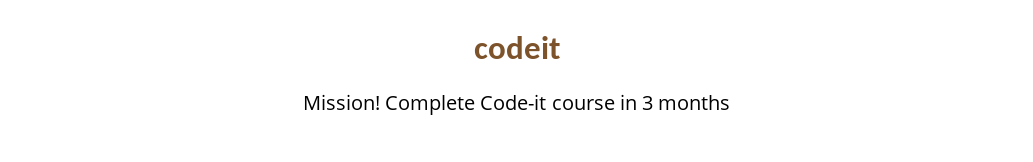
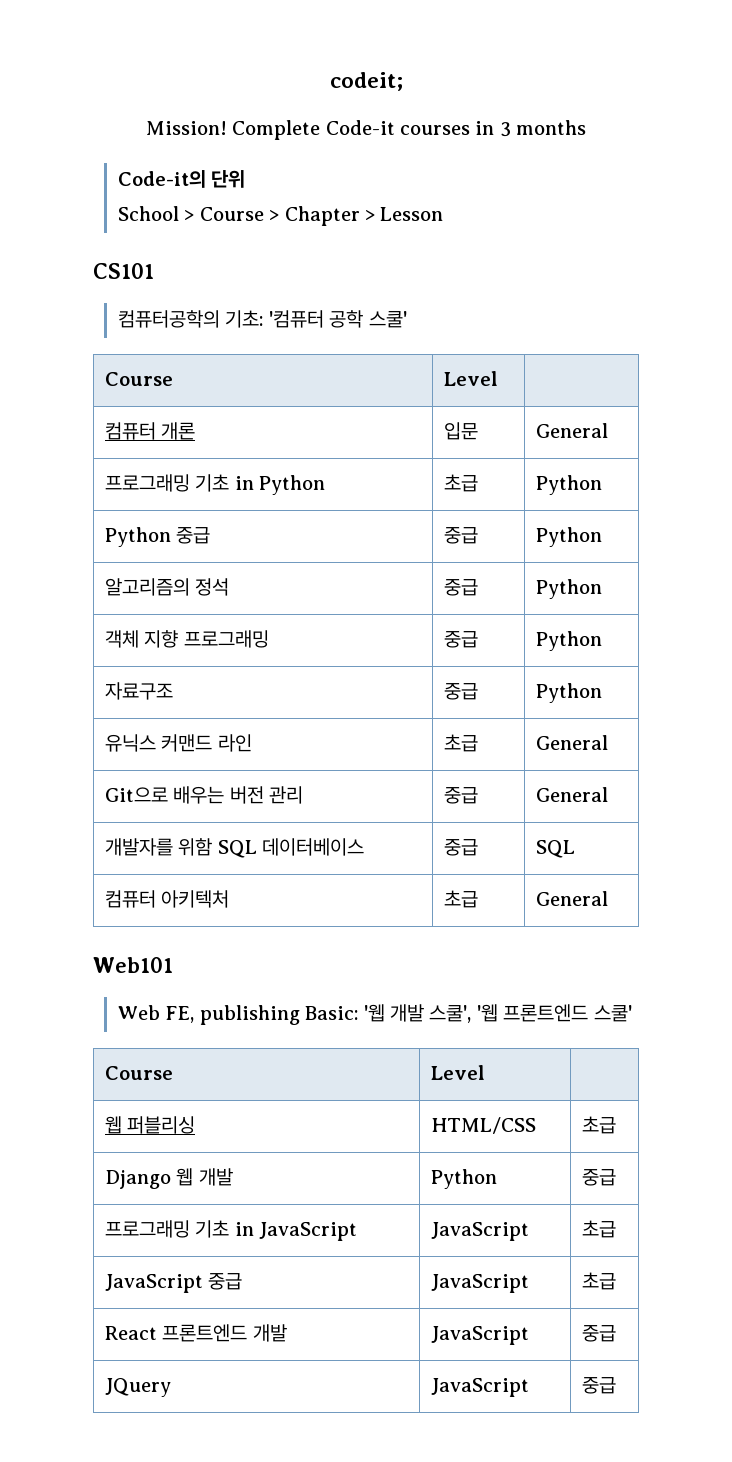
- codeit
+ codeit;
- Complete Code-it course in 3 months
+ Complete Code-it courses in 3 months
+ Code-it의 단위
+ School > Course > Chapter > Lesson
+ CS101
+ 컴퓨터공학의 기초: '컴퓨터 공학 스쿨'
+ Course | Level |
+ 컴퓨터 개론 | 입문 | General
+ 프로그래밍 기초 in Python | 초급 | Python
+ Python 중급 | 중급 | Python
+ 알고리즘의 정석 | 중급 | Python
+ 객체 지향 프로그래밍 | 중급 | Python
+ 자료구조 | 중급 | Python
+ 유닉스 커맨드 라인 | 초급 | General
+ Git으로 배우는 버전 관리 | 중급 | General
+ 개발자를 위함 SQL 데이터베이스 | 중급 | SQL
+ 컴퓨터 아키텍처 | 초급 | General
+ Web101
+ Web FE, publishing Basic: '웹 개발 스쿨', '웹 프론트엔드 스쿨'
+ Course | Level |
+ 웹 퍼블리싱 | HTML/CSS | 초급
+ Django 웹 개발 | Python | 중급
+ 프로그래밍 기초 in JavaScript | JavaScript | 초급
+ JavaScript 중급 | JavaScript | 초급
+ React 프론트엔드 개발 | JavaScript | 중급
+ JQuery | JavaScript | 중급

